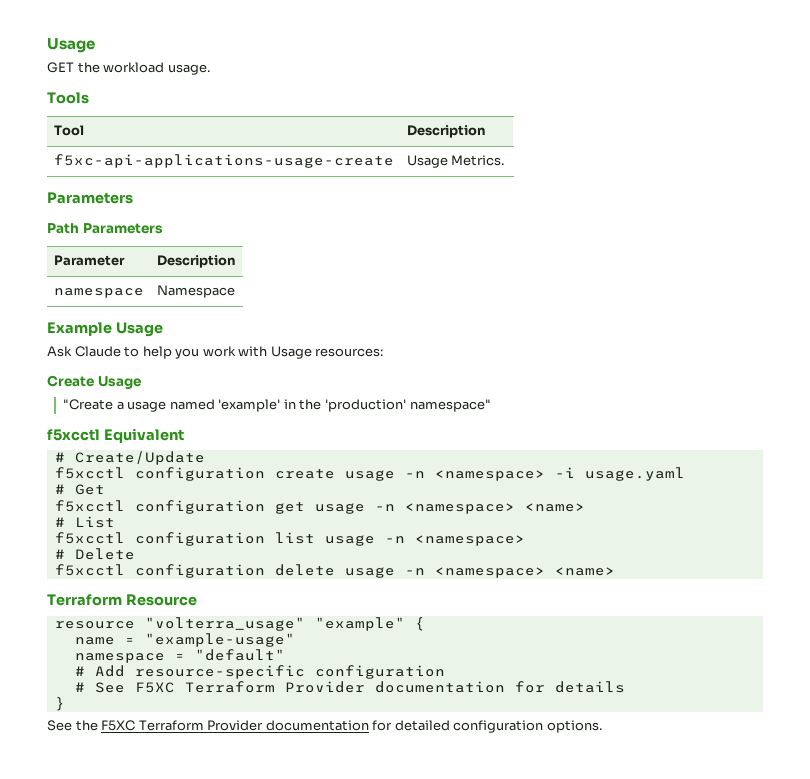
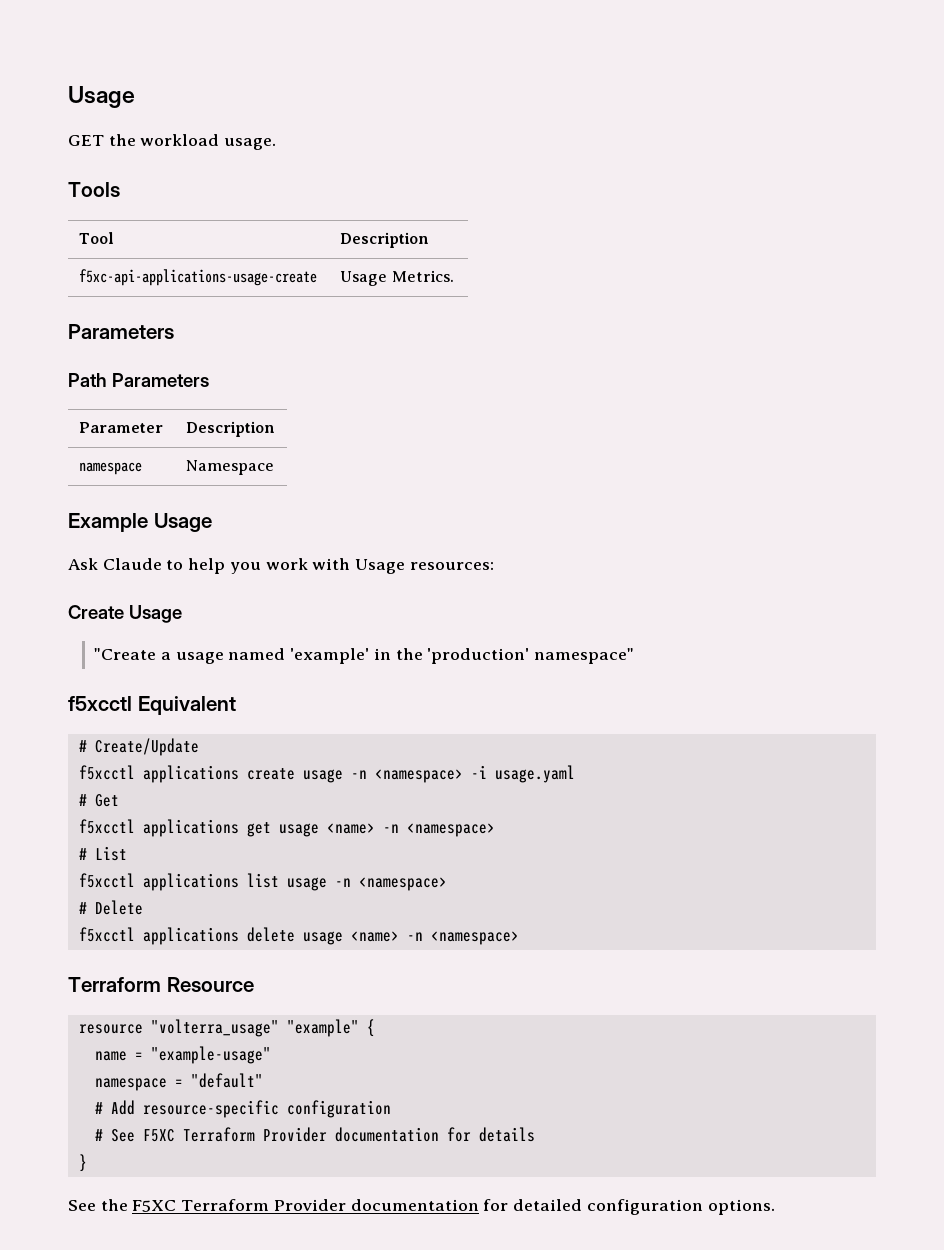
- f5xcctl configuration create usage -n <namespace> -i usage.yaml
+ f5xcctl applications create usage -n <namespace> -i usage.yaml
- f5xcctl configuration get usage -n <namespace> <name>
+ f5xcctl applications get usage <name> -n <namespace>
- f5xcctl configuration list usage -n <namespace>
+ f5xcctl applications list usage -n <namespace>
- f5xcctl configuration delete usage -n <namespace> <name>
+ f5xcctl applications delete usage <name> -n <namespace>

